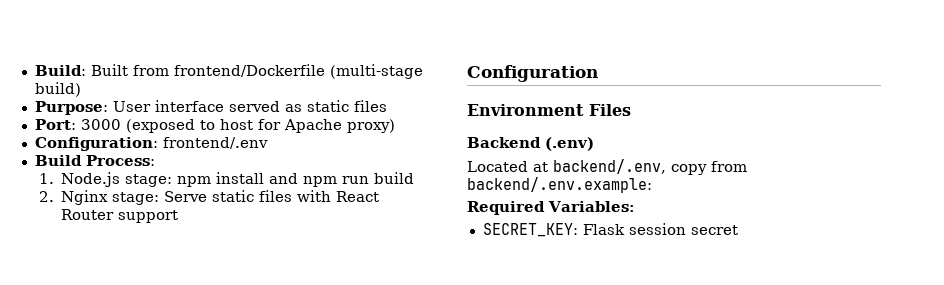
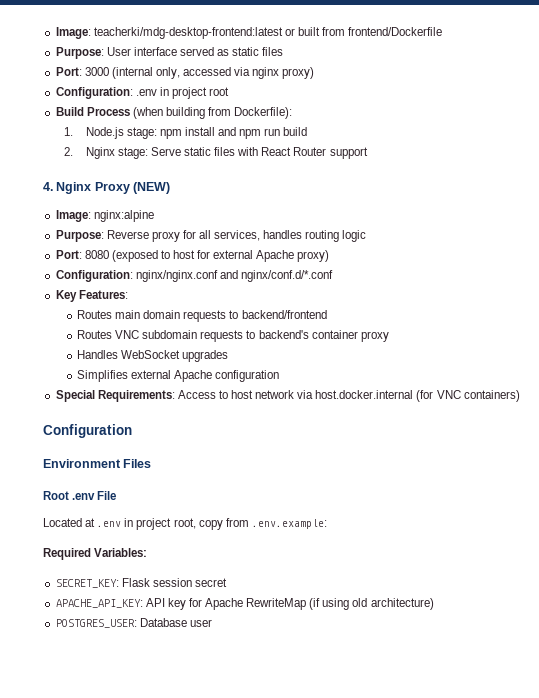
- Build: Built from frontend/Dockerfile (multi-stage build)
+ Image: teacherki/mdg-desktop-frontend:latest or built from frontend/Dockerfile
- Port: 3000 (exposed to host for Apache proxy)
- Configuration: frontend/.env
- Build Process:
+ Port: 3000 (internal only, accessed via nginx proxy)
+ Configuration: .env in project root
+ Build Process (when building from Dockerfile):
+ 4. Nginx Proxy (NEW)
+ Image: nginx:alpine
+ Purpose: Reverse proxy for all services, handles routing logic
+ Port: 8080 (exposed to host for external Apache proxy)
+ Configuration: nginx/nginx.conf and nginx/conf.d/*.conf
+ Key Features:
+ Routes main domain requests to backend/frontend
+ Routes VNC subdomain requests to backend's container proxy
+ Handles WebSocket upgrades
+ Simplifies external Apache configuration
+ Special Requirements: Access to host network via host.docker.internal (for VNC containers)
- Backend (.env)
+ Root .env File
- Located at backend/.env, copy from backend/.env.example:
+ Located at .env in project root, copy from .env.example:
+ APACHE_API_KEY: API key for Apache RewriteMap (if using old architecture)
+ POSTGRES_USER: Database user

